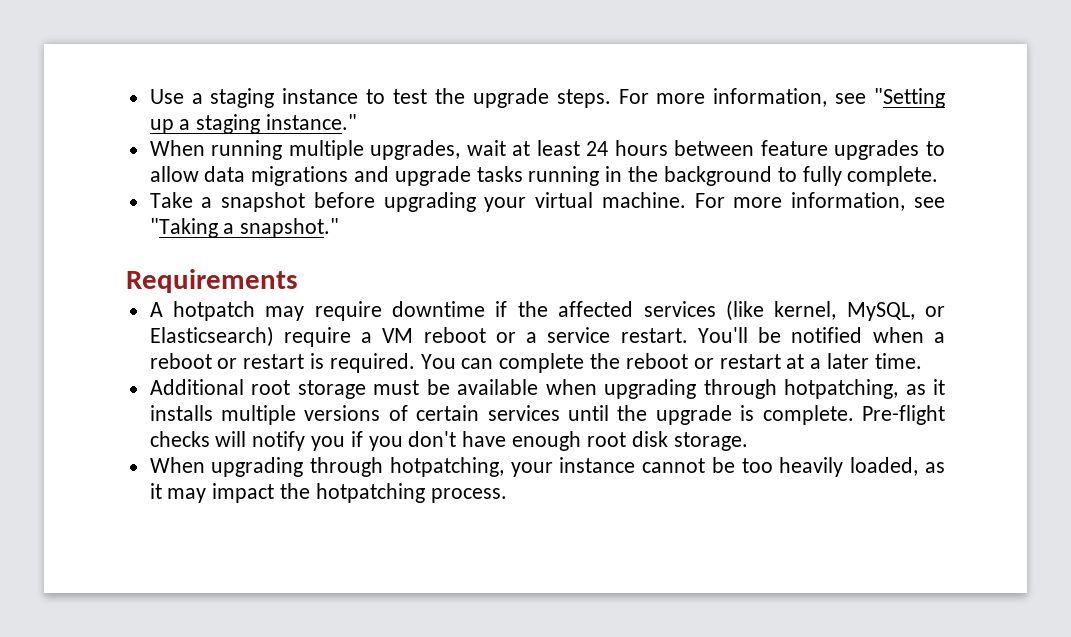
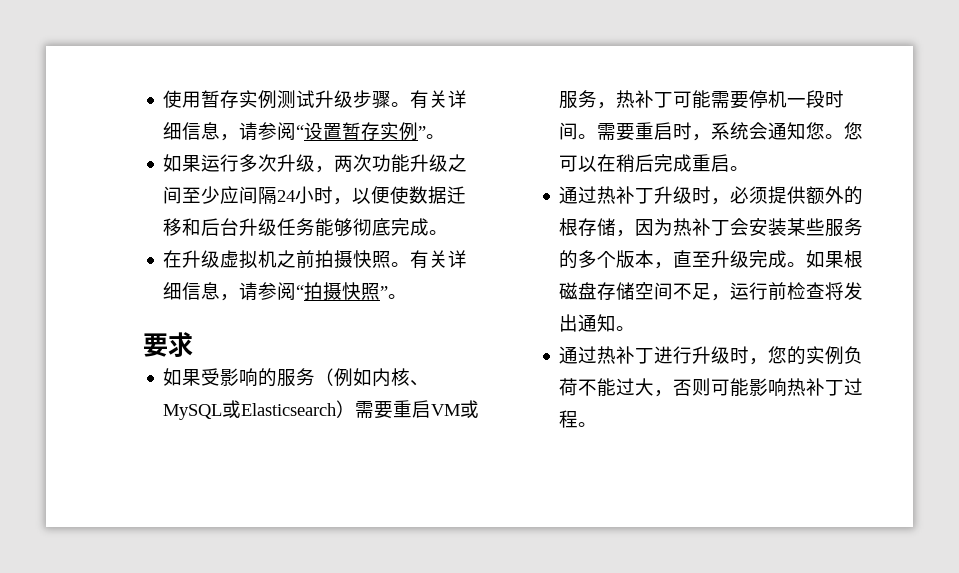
- Use a staging instance to test the upgrade steps. For more information, see "Setting up a staging instance."
- When running multiple upgrades, wait at least 24 hours between feature upgrades to allow data migrations and upgrade tasks running in the background to fully complete.
- Take a snapshot before upgrading your virtual machine. For more information, see "Taking a snapshot."
- Requirements
- A hotpatch may require downtime if the affected services (like kernel, MySQL, or Elasticsearch) require a VM reboot or a service restart. You'll be notified when a reboot or restart is required. You can complete the reboot or restart at a later time.
- Additional root storage must be available when upgrading through hotpatching, as it installs multiple versions of certain services until the upgrade is complete. Pre-flight checks will notify you if you don't have enough root disk storage.
- When upgrading through hotpatching, your instance cannot be too heavily loaded, as it may impact the hotpatching process.
+ 使用暂存实例测试升级步骤。有关详细信息，请参阅“设置暂存实例”。
+ 如果运行多次升级，两次功能升级之间至少应间隔24小时，以便使数据迁移和后台升级任务能够彻底完成。
+ 在升级虚拟机之前拍摄快照。有关详细信息，请参阅“拍摄快照”。
+ 要求
+ 如果受影响的服务（例如内核、MySQL或Elasticsearch）需要重启VM或服务，热补丁可能需要停机一段时间。需要重启时，系统会通知您。您可以在稍后完成重启。
+ 通过热补丁升级时，必须提供额外的根存储，因为热补丁会安装某些服务的多个版本，直至升级完成。如果根磁盘存储空间不足，运行前检查将发出通知。
+ 通过热补丁进行升级时，您的实例负荷不能过大，否则可能影响热补丁过程。

